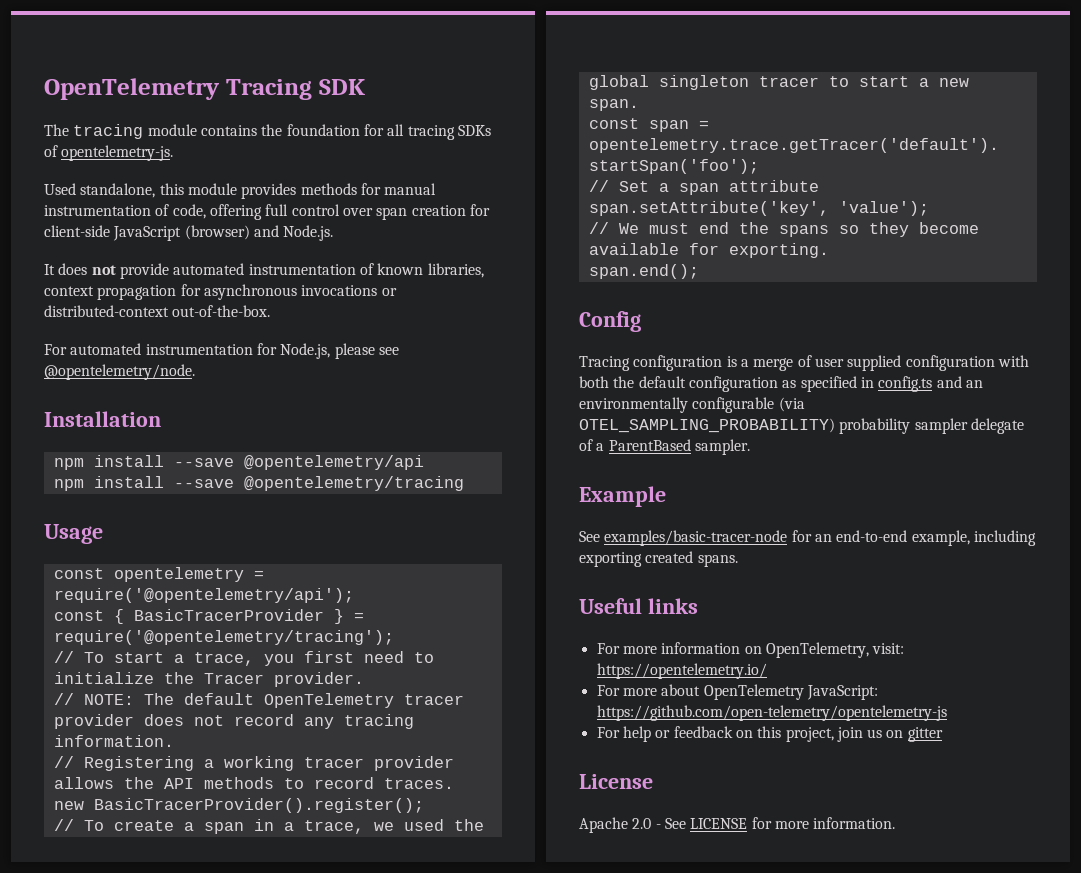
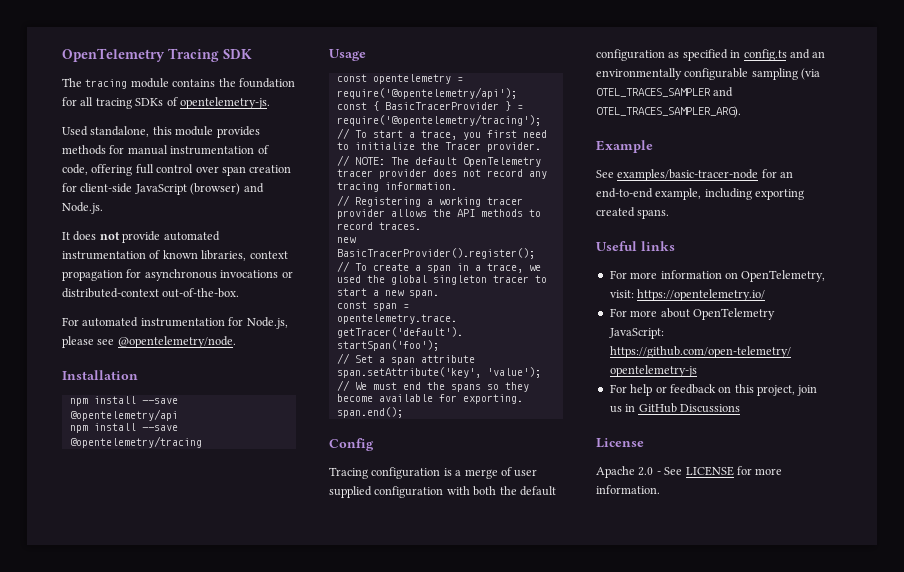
- Tracing configuration is a merge of user supplied configuration with both the default configuration as specified in config.ts and an environmentally configurable (via OTEL_SAMPLING_PROBABILITY) probability sampler delegate of a ParentBased sampler.
+ Tracing configuration is a merge of user supplied configuration with both the default configuration as specified in config.ts and an environmentally configurable sampling (via OTEL_TRACES_SAMPLER and OTEL_TRACES_SAMPLER_ARG).
- For help or feedback on this project, join us on gitter
+ For help or feedback on this project, join us in GitHub Discussions

